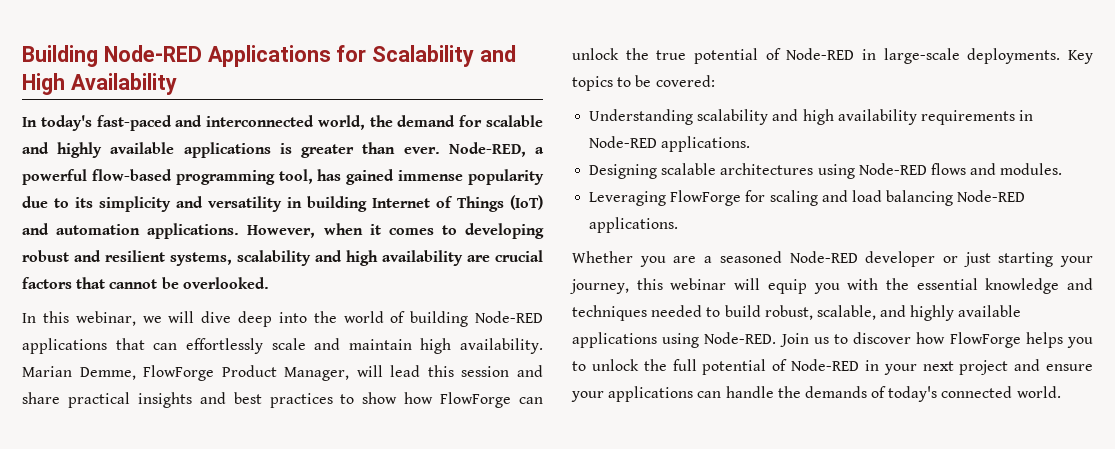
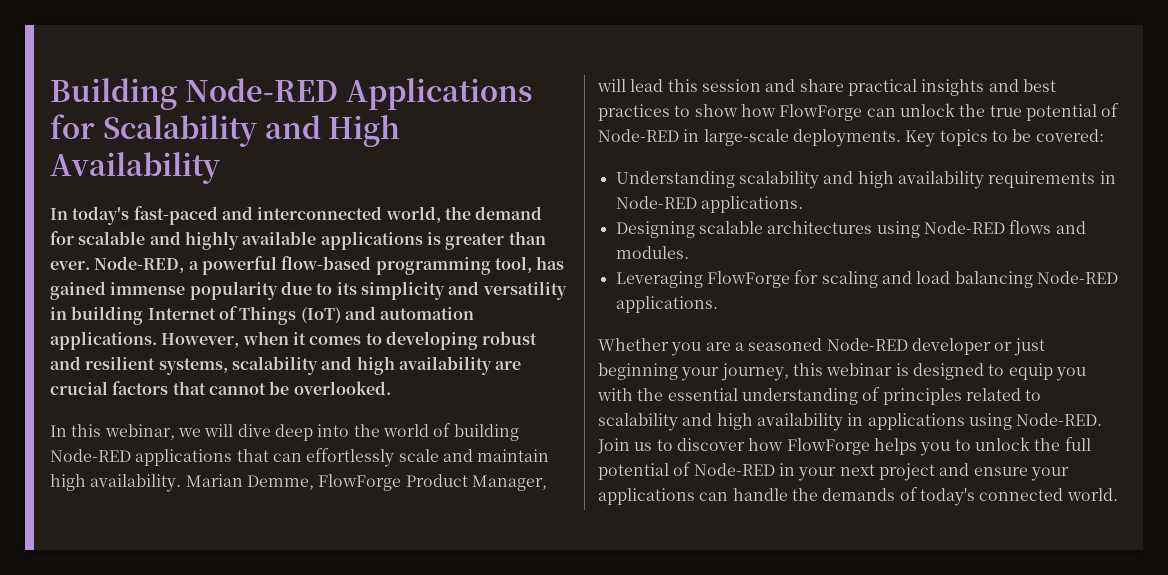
- Whether you are a seasoned Node-RED developer or just starting your journey, this webinar will equip you with the essential knowledge and techniques needed to build robust, scalable, and highly available applications using Node-RED.
+ Whether you are a seasoned Node-RED developer or just beginning your journey, this webinar is designed to equip you with the essential understanding of principles related to scalability and high availability in applications using Node-RED.

